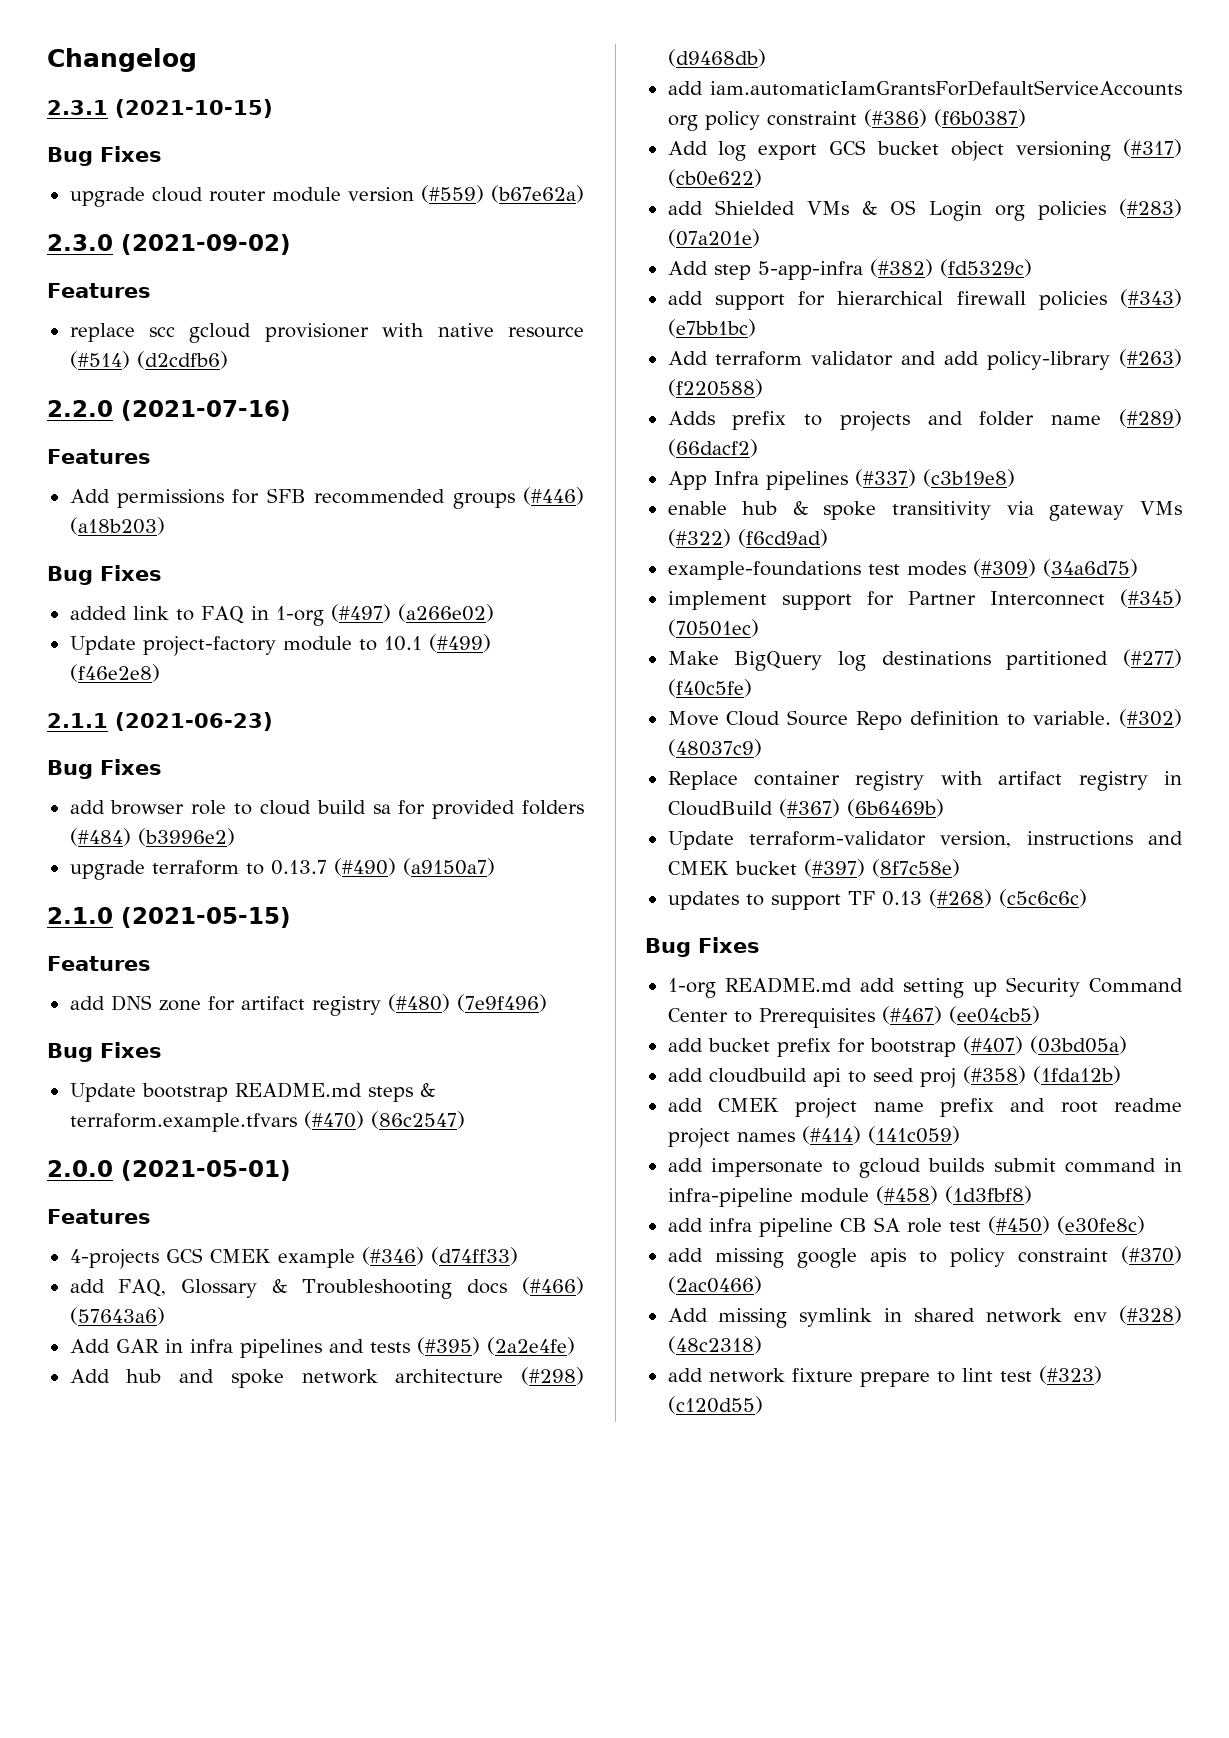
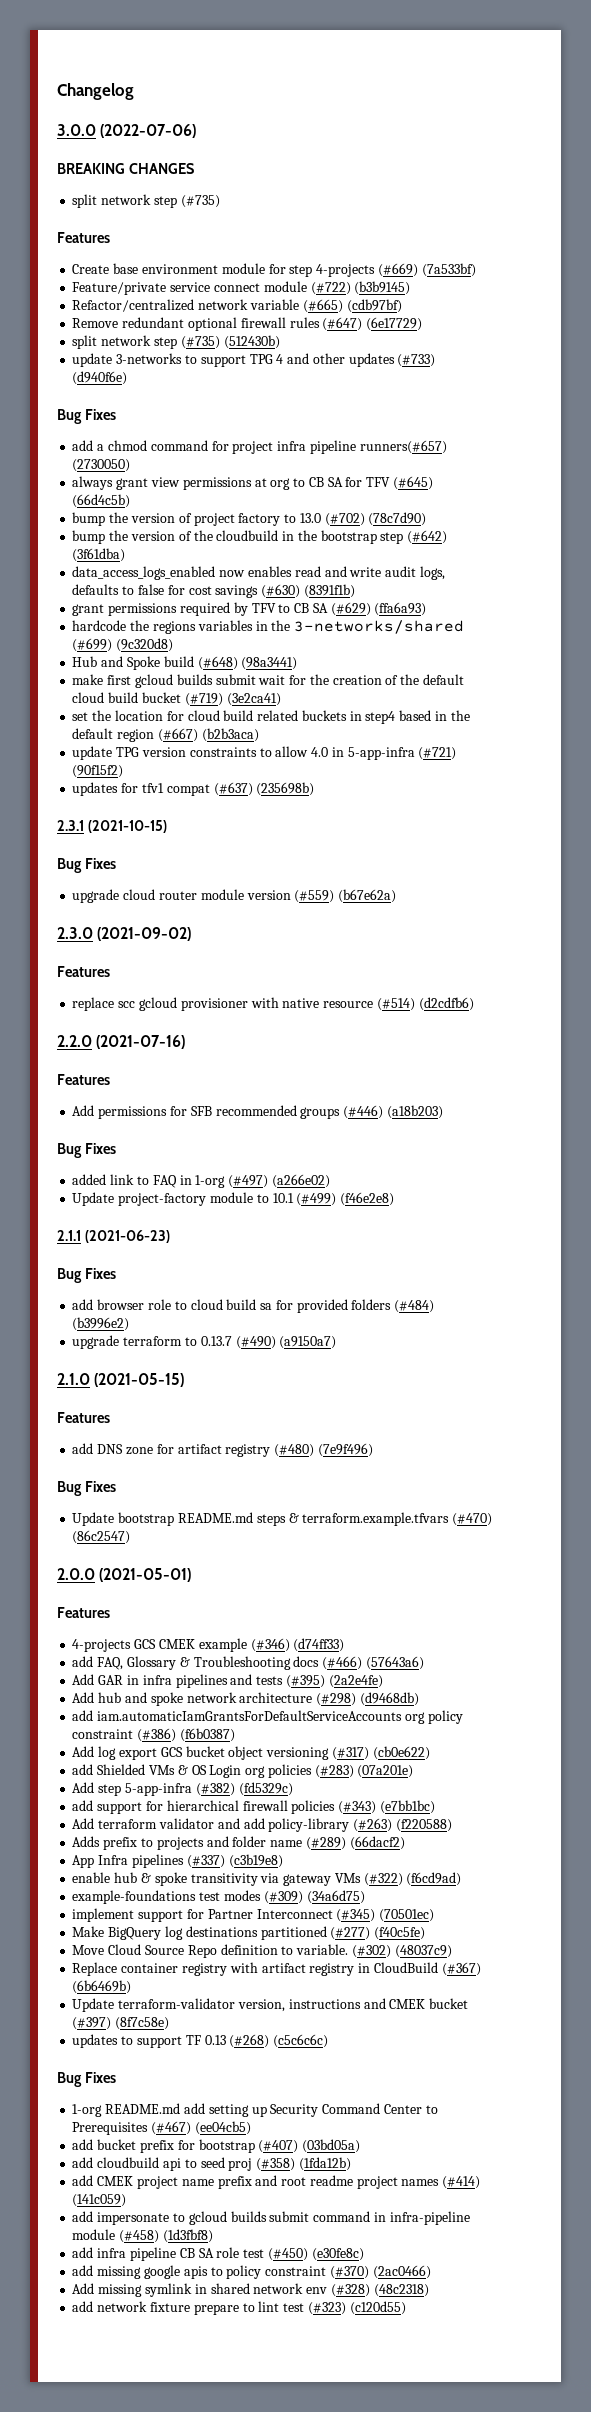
+ 3.0.0 (2022-07-06)
+ BREAKING CHANGES
+ split network step (#735)
+ Features
+ Create base environment module for step 4-projects (#669) (7a533bf)
+ Feature/private service connect module (#722) (b3b9145)
+ Refactor/centralized network variable (#665) (cdb97bf)
+ Remove redundant optional firewall rules (#647) (6e17729)
+ split network step (#735) (512430b)
+ update 3-networks to support TPG 4 and other updates (#733) (d940f6e)
+ Bug Fixes
+ add a chmod command for project infra pipeline runners(#657) (2730050)
+ always grant view permissions at org to CB SA for TFV (#645) (66d4c5b)
+ bump the version of project factory to 13.0 (#702) (78c7d90)
+ bump the version of the cloudbuild in the bootstrap step (#642) (3f61dba)
+ data_access_logs_enabled now enables read and write audit logs, defaults to false for cost savings (#630) (8391f1b)
+ grant permissions required by TFV to CB SA (#629) (ffa6a93)
+ hardcode the regions variables in the 3-networks/shared (#699) (9c320d8)
+ Hub and Spoke build (#648) (98a3441)
+ make first gcloud builds submit wait for the creation of the default cloud build bucket (#719) (3e2ca41)
+ set the location for cloud build related buckets in step4 based in the default region (#667) (b2b3aca)
+ update TPG version constraints to allow 4.0 in 5-app-infra (#721) (90f15f2)
+ updates for tfv1 compat (#637) (235698b)

